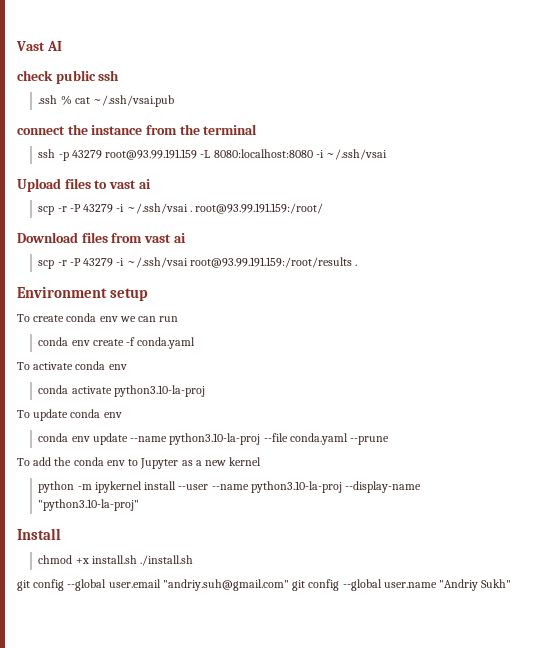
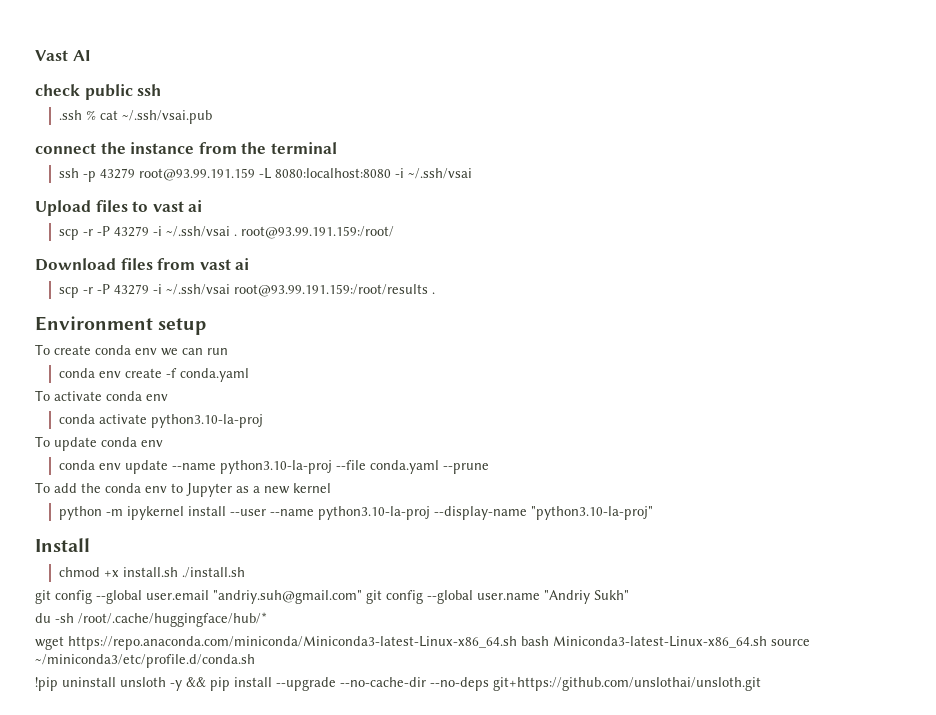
+ du -sh /root/.cache/huggingface/hub/*
+ wget https://repo.anaconda.com/miniconda/Miniconda3-latest-Linux-x86_64.sh bash Miniconda3-latest-Linux-x86_64.sh source ~/miniconda3/etc/profile.d/conda.sh
+ !pip uninstall unsloth -y && pip install --upgrade --no-cache-dir --no-deps git+https://github.com/unslothai/unsloth.git

